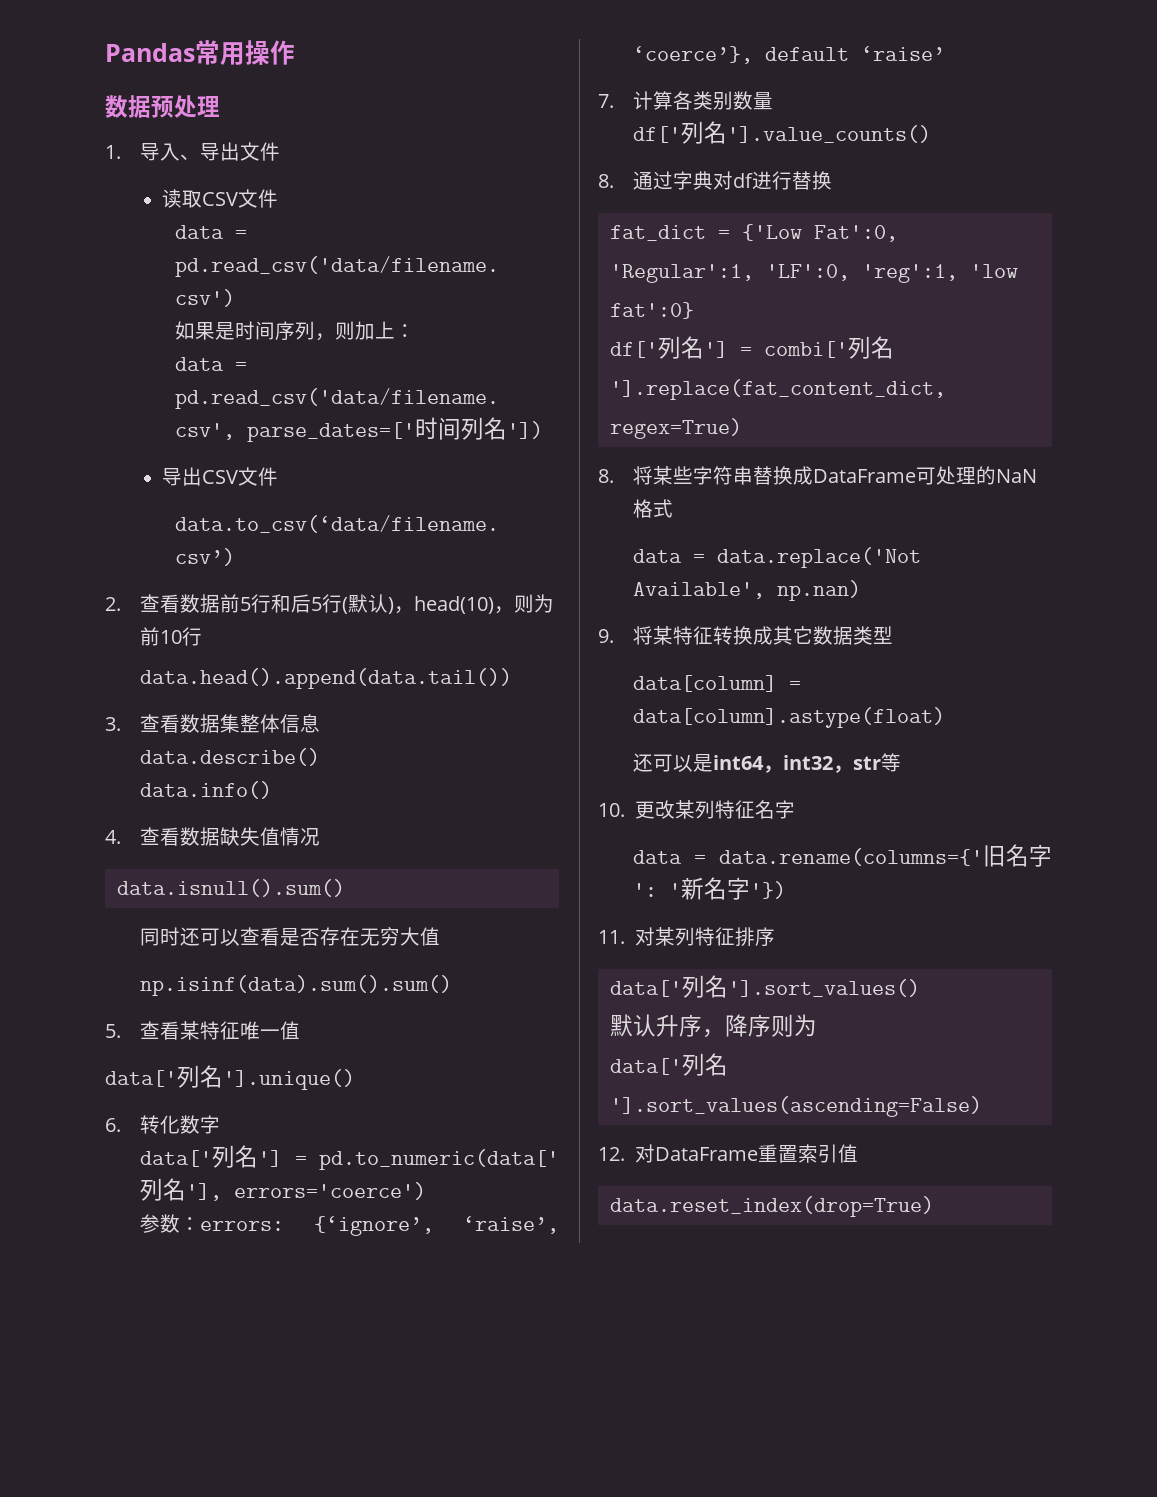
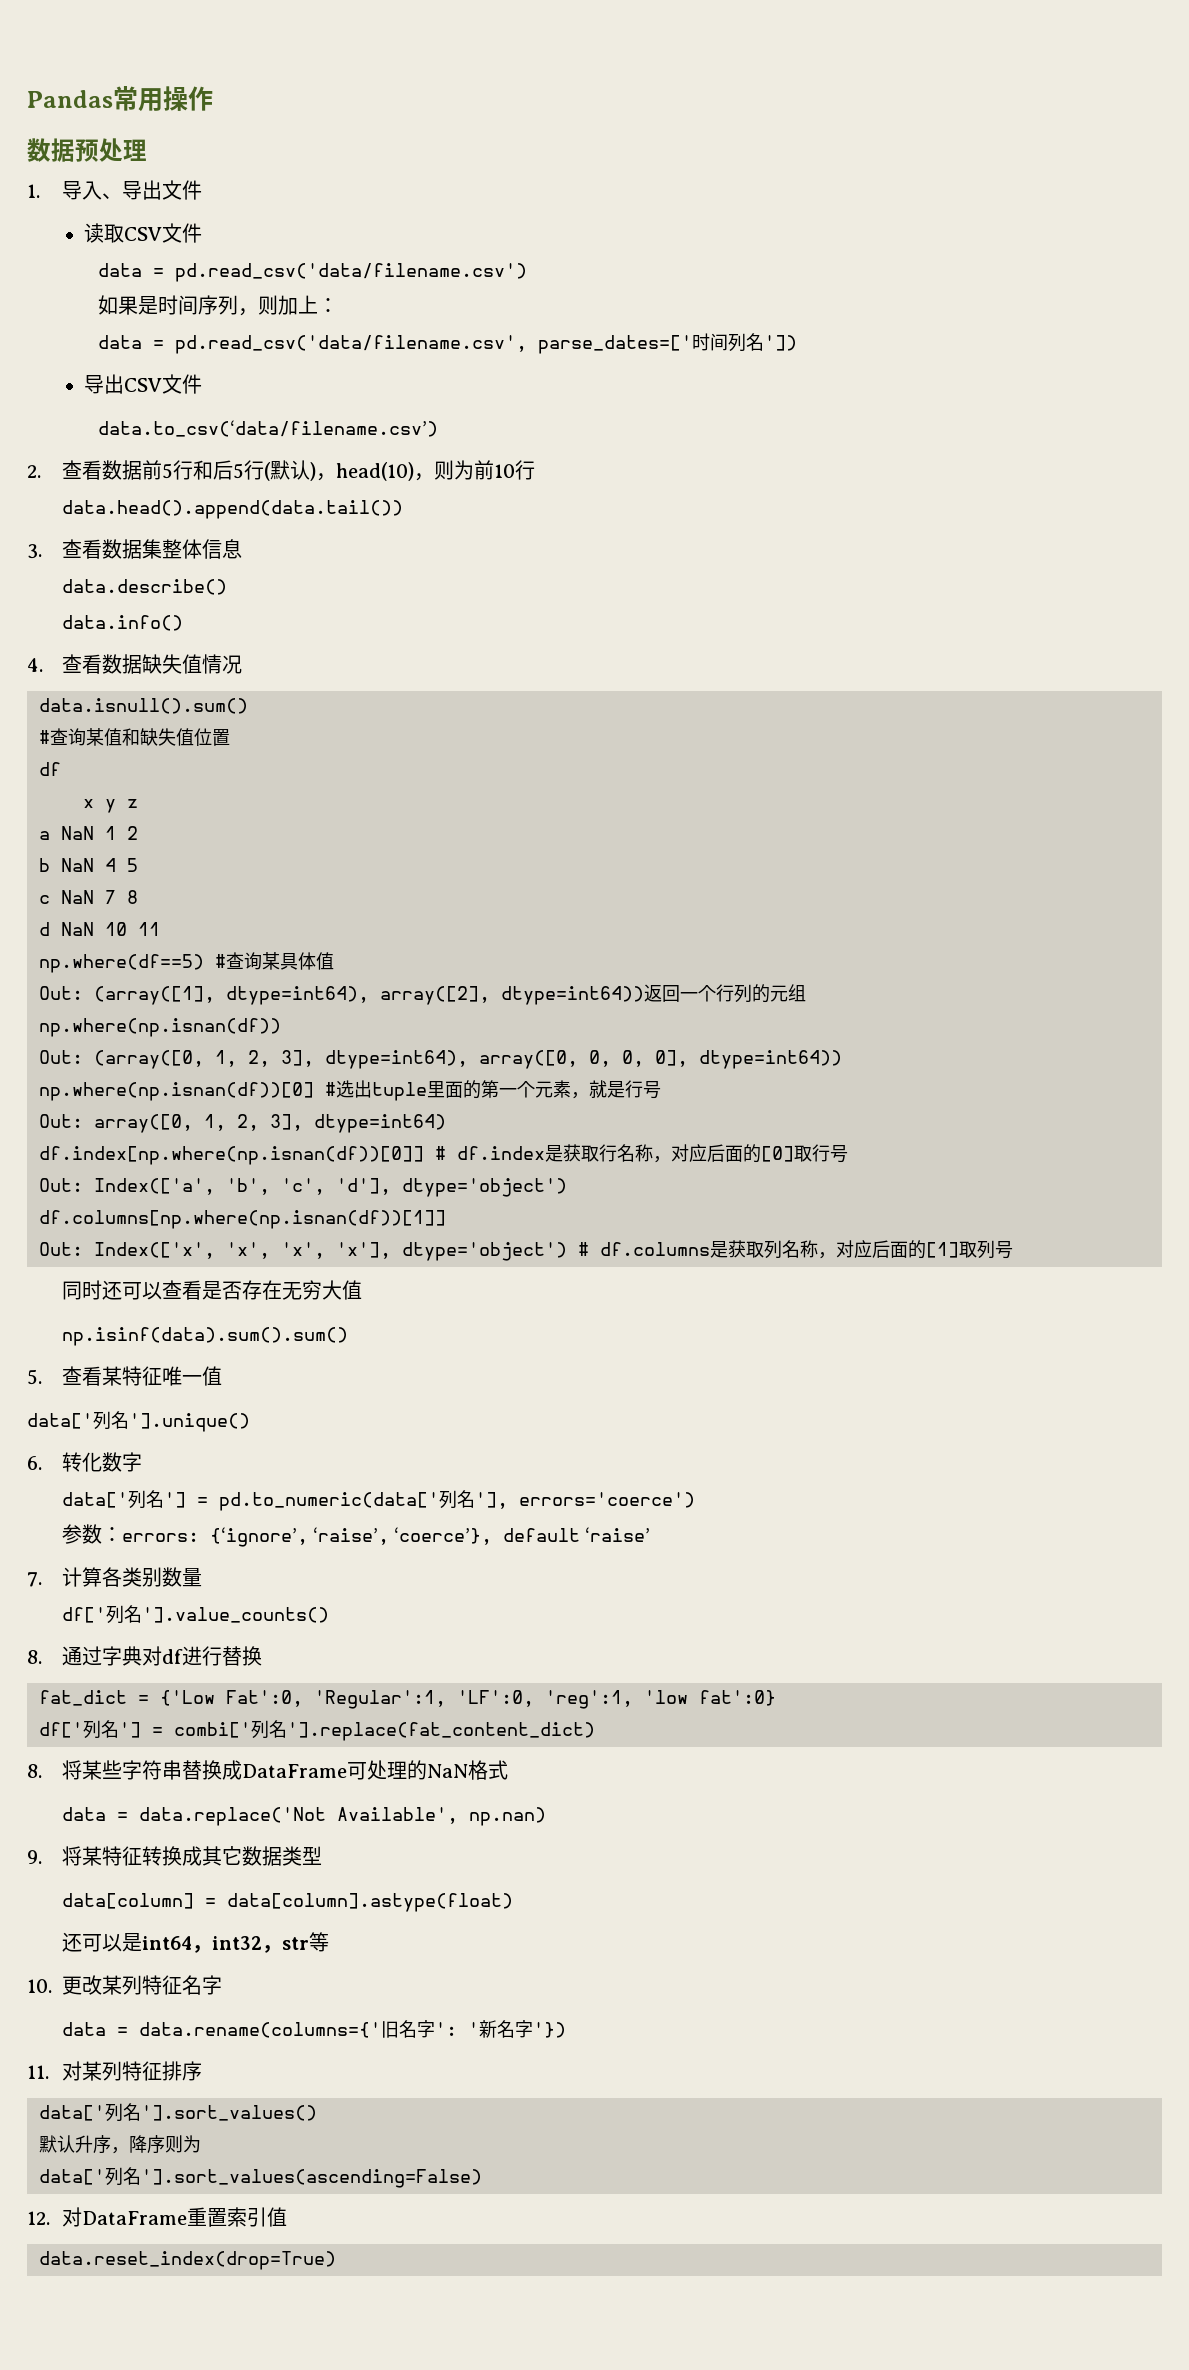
+ #查询某值和缺失值位置
+ df
+ x y z
+ a NaN 1 2
+ b NaN 4 5
+ c NaN 7 8
+ d NaN 10 11
+ np.where(df==5) #查询某具体值
+ Out: (array([1], dtype=int64), array([2], dtype=int64))返回一个行列的元组
+ np.where(np.isnan(df))
+ Out: (array([0, 1, 2, 3], dtype=int64), array([0, 0, 0, 0], dtype=int64))
+ np.where(np.isnan(df))[0] #选出tuple里面的第一个元素，就是行号
+ Out: array([0, 1, 2, 3], dtype=int64)
+ df.index[np.where(np.isnan(df))[0]] # df.index是获取行名称，对应后面的[0]取行号
+ Out: Index(['a', 'b', 'c', 'd'], dtype='object')
+ df.columns[np.where(np.isnan(df))[1]]
+ Out: Index(['x', 'x', 'x', 'x'], dtype='object') # df.columns是获取列名称，对应后面的[1]取列号
- df['列名'] = combi['列名'].replace(fat_content_dict, regex=True)
+ df['列名'] = combi['列名'].replace(fat_content_dict)

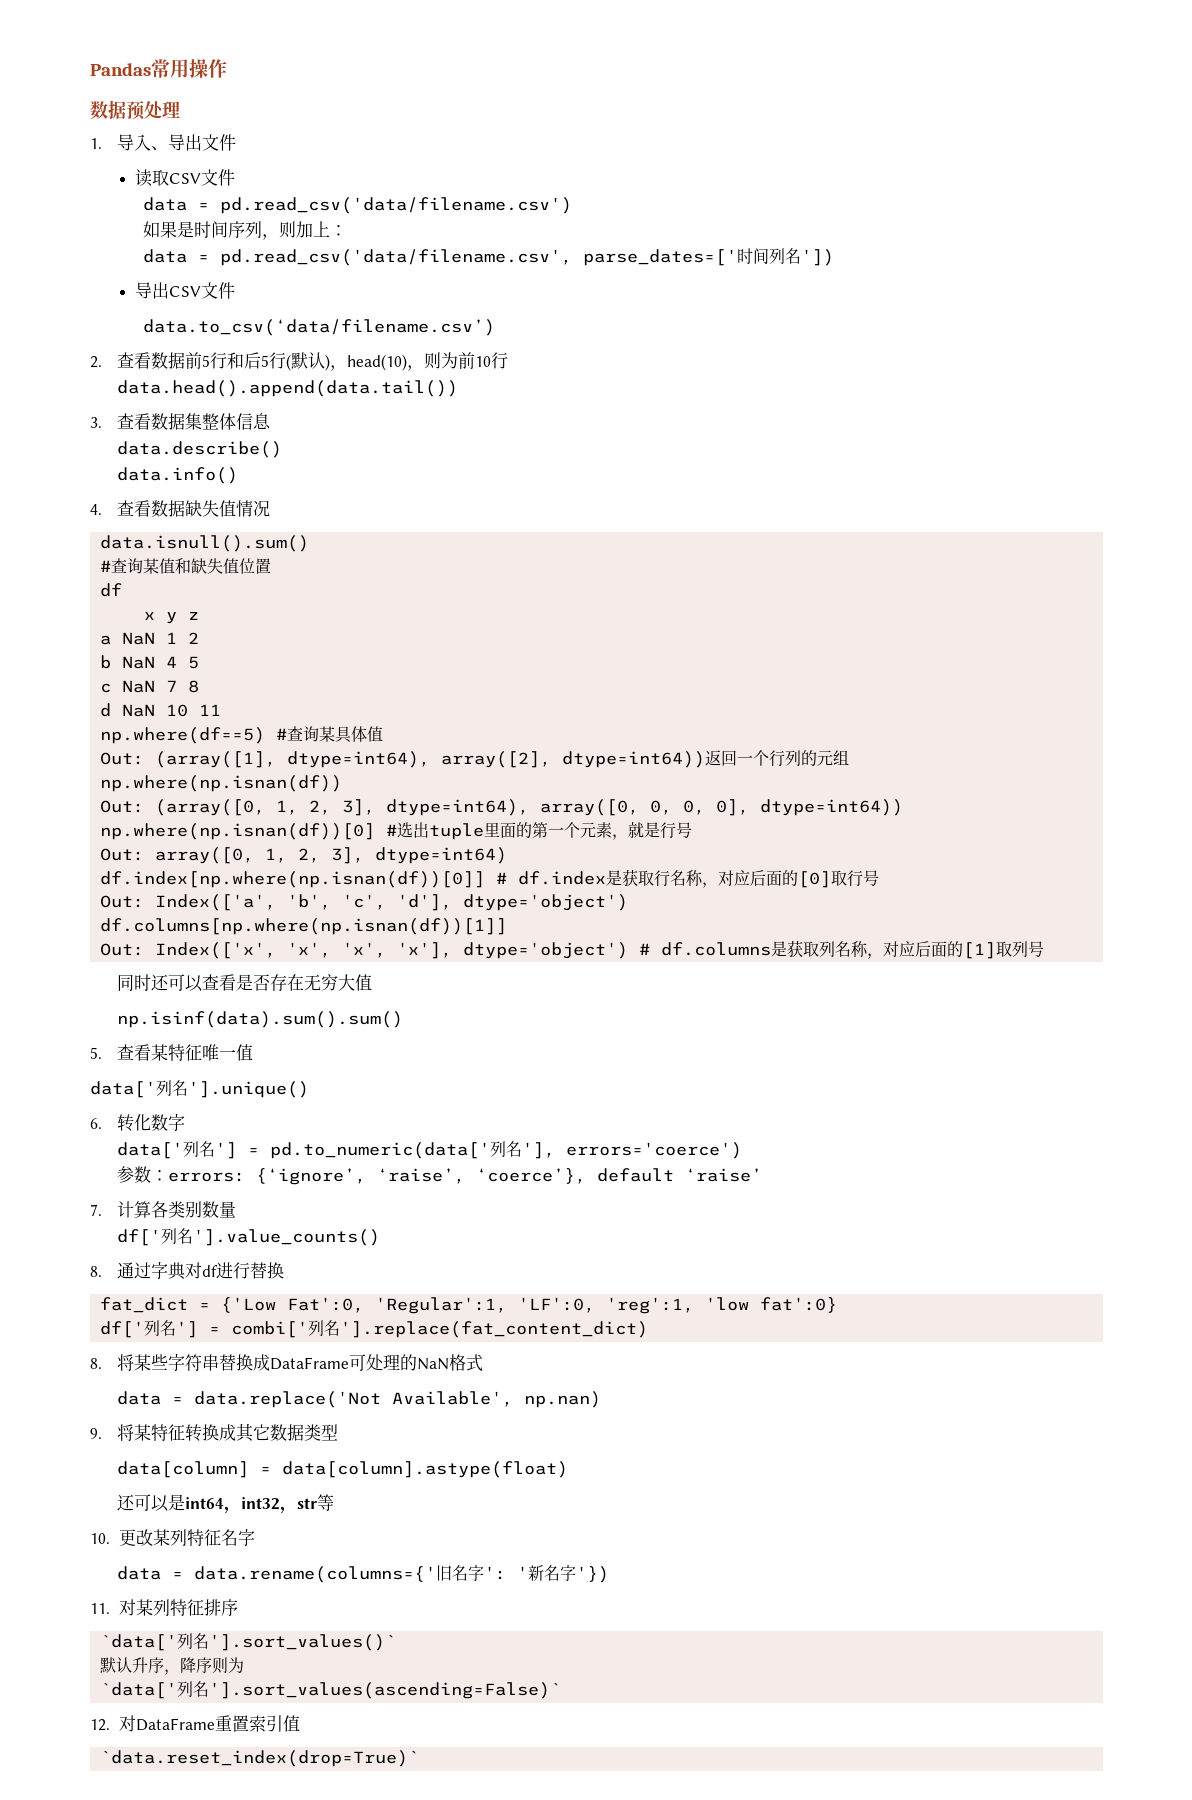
- data['列名'].sort_values()
+ `data['列名'].sort_values()`
- data['列名'].sort_values(ascending=False)
+ `data['列名'].sort_values(ascending=False)`
- data.reset_index(drop=True)
+ `data.reset_index(drop=True)`

